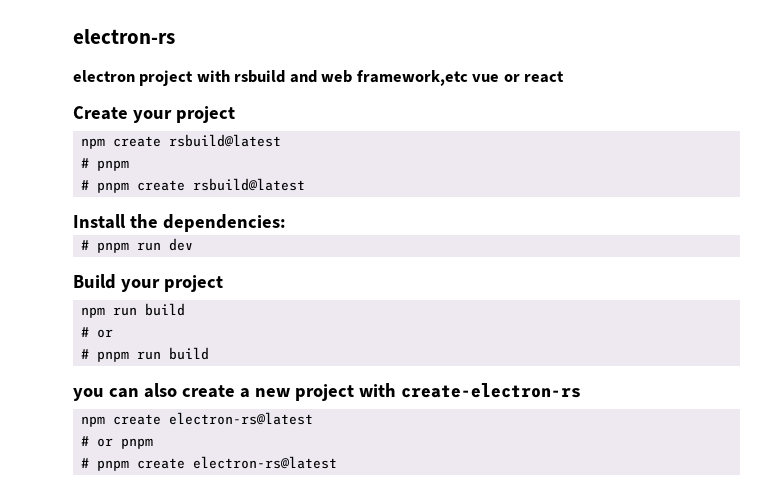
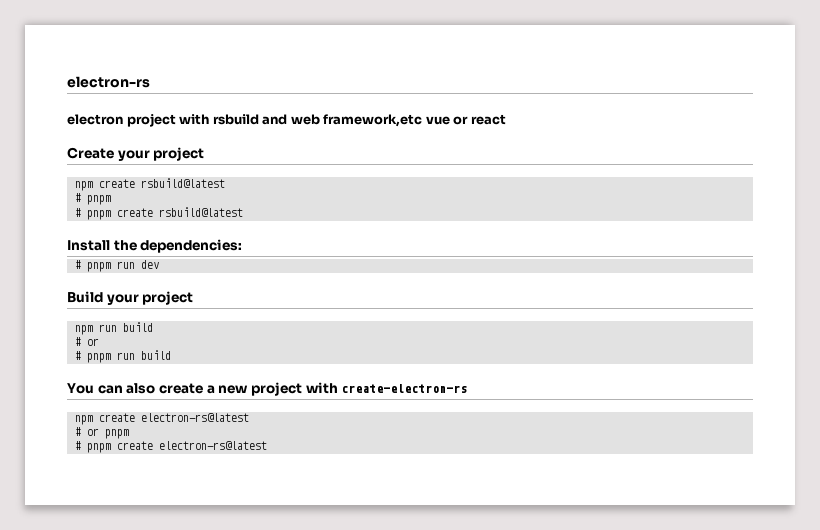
- you can also create a new project with create-electron-rs
+ You can also create a new project with create-electron-rs

